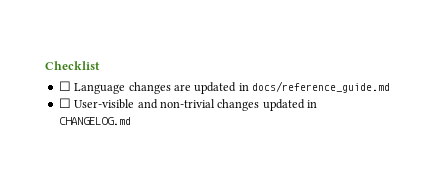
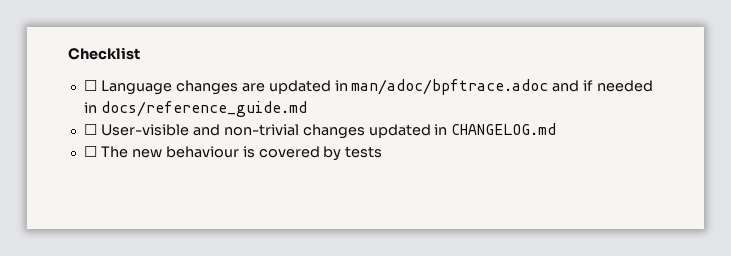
- ☐ Language changes are updated in docs/reference_guide.md
+ ☐ Language changes are updated in man/adoc/bpftrace.adoc and if needed in docs/reference_guide.md
+ ☐ The new behaviour is covered by tests

